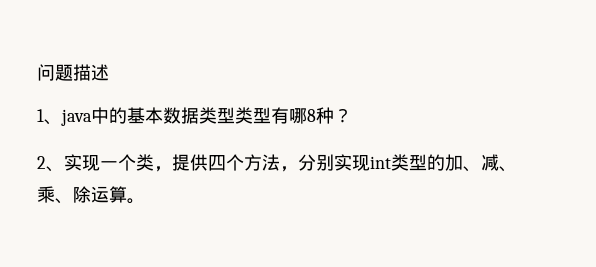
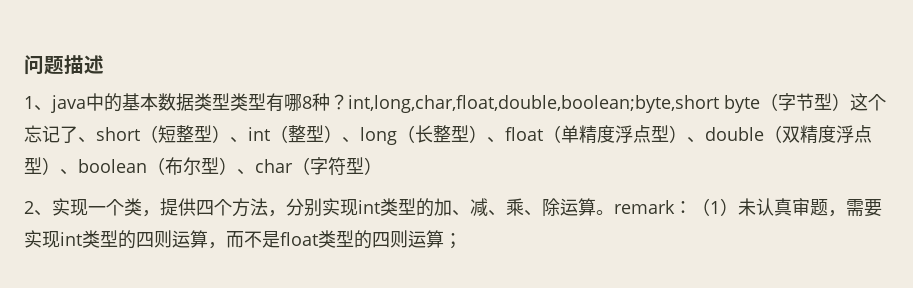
- 1、java中的基本数据类型类型有哪8种？
+ 1、java中的基本数据类型类型有哪8种？int,long,char,float,double,boolean;byte,short byte（字节型）这个忘记了、short（短整型）、int（整型）、long（长整型）、float（单精度浮点型）、double（双精度浮点型）、boolean（布尔型）、char（字符型）
- 2、实现一个类，提供四个方法，分别实现int类型的加、减、乘、除运算。
+ 2、实现一个类，提供四个方法，分别实现int类型的加、减、乘、除运算。remark：（1）未认真审题，需要实现int类型的四则运算，而不是float类型的四则运算；

